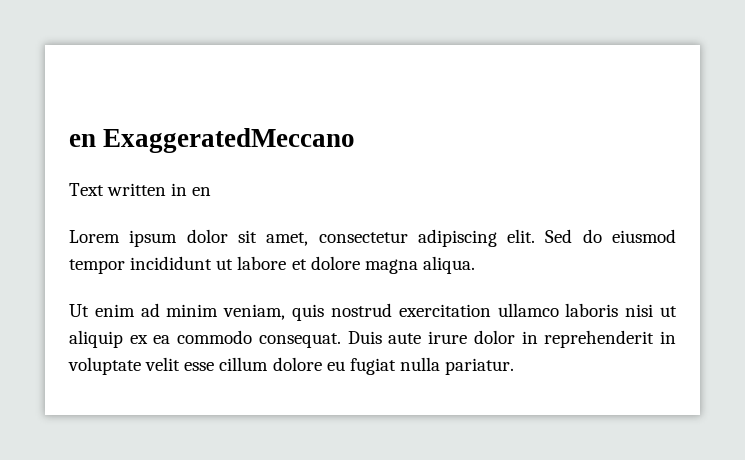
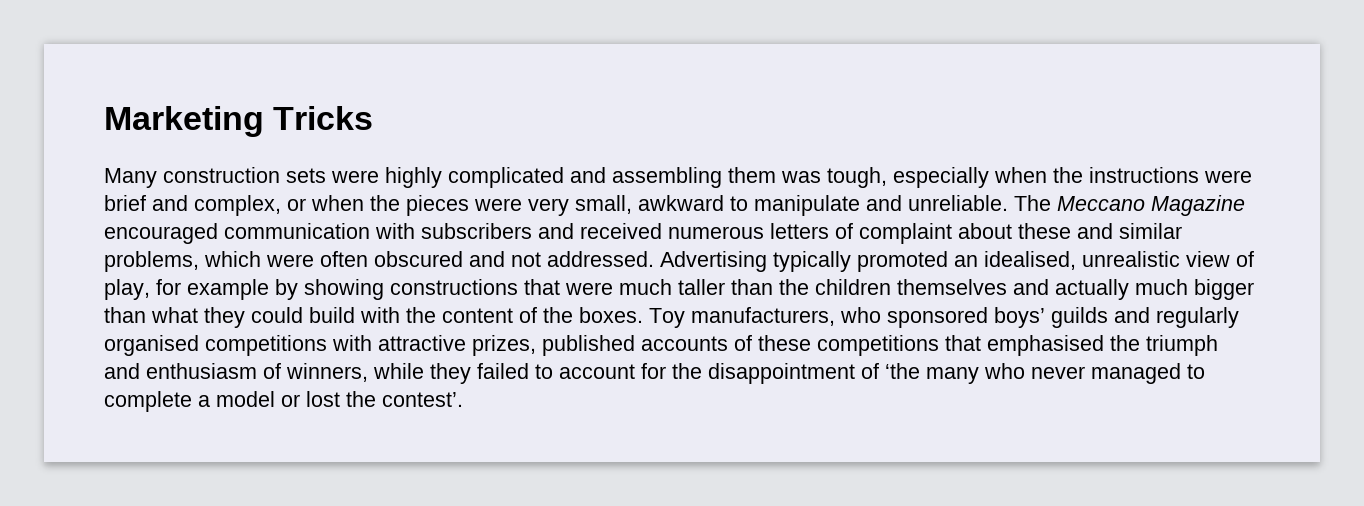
- en ExaggeratedMeccano
- Text written in en
- Lorem ipsum dolor sit amet, consectetur adipiscing elit. Sed do eiusmod tempor incididunt ut labore et dolore magna aliqua.
- Ut enim ad minim veniam, quis nostrud exercitation ullamco laboris nisi ut aliquip ex ea commodo consequat. Duis aute irure dolor in reprehenderit in voluptate velit esse cillum dolore eu fugiat nulla pariatur.
+ Marketing Tricks
+ Many construction sets were highly complicated and assembling them was tough, especially when the instructions were brief and complex, or when the pieces were very small, awkward to manipulate and unreliable. The Meccano Magazine encouraged communication with subscribers and received numerous letters of complaint about these and similar problems, which were often obscured and not addressed. Advertising typically promoted an idealised, unrealistic view of play, for example by showing constructions that were much taller than the children themselves and actually much bigger than what they could build with the content of the boxes. Toy manufacturers, who sponsored boys’ guilds and regularly organised competitions with attractive prizes, published accounts of these competitions that emphasised the triumph and enthusiasm of winners, while they failed to account for the disappointment of ‘the many who never managed to complete a model or lost the contest’.

